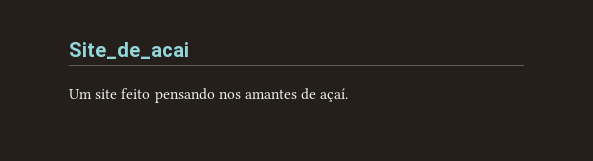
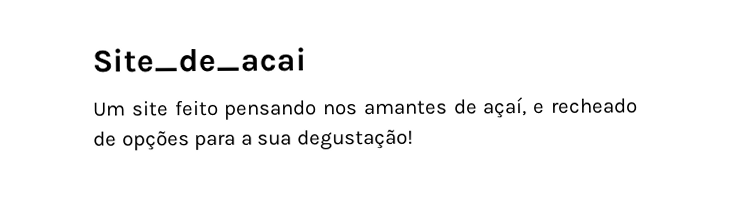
- Um site feito pensando nos amantes de açaí.
+ Um site feito pensando nos amantes de açaí, e recheado de opções para a sua degustação!

